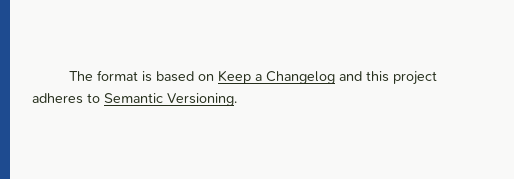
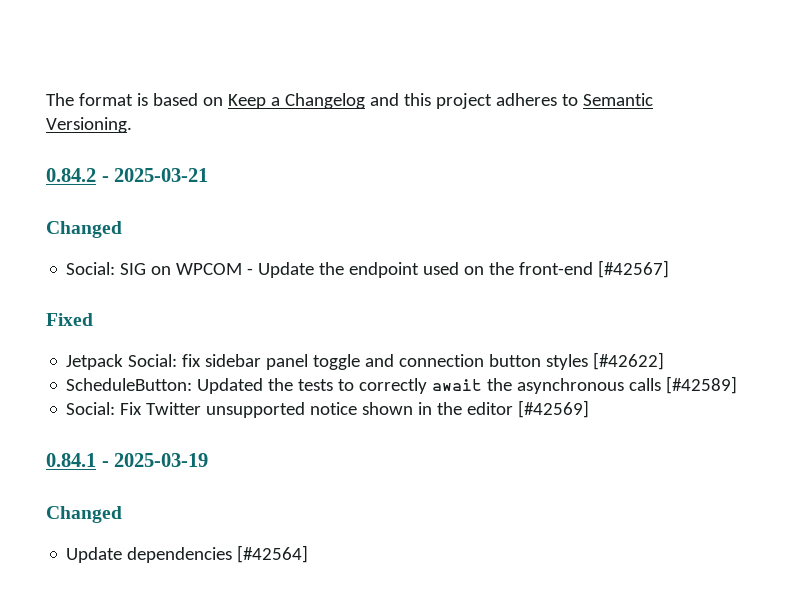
+ 0.84.2 - 2025-03-21
+ Changed
+ Social: SIG on WPCOM - Update the endpoint used on the front-end [#42567]
+ Fixed
+ Jetpack Social: fix sidebar panel toggle and connection button styles [#42622]
+ ScheduleButton: Updated the tests to correctly await the asynchronous calls [#42589]
+ Social: Fix Twitter unsupported notice shown in the editor [#42569]
+ 0.84.1 - 2025-03-19
+ Changed
+ Update dependencies [#42564]

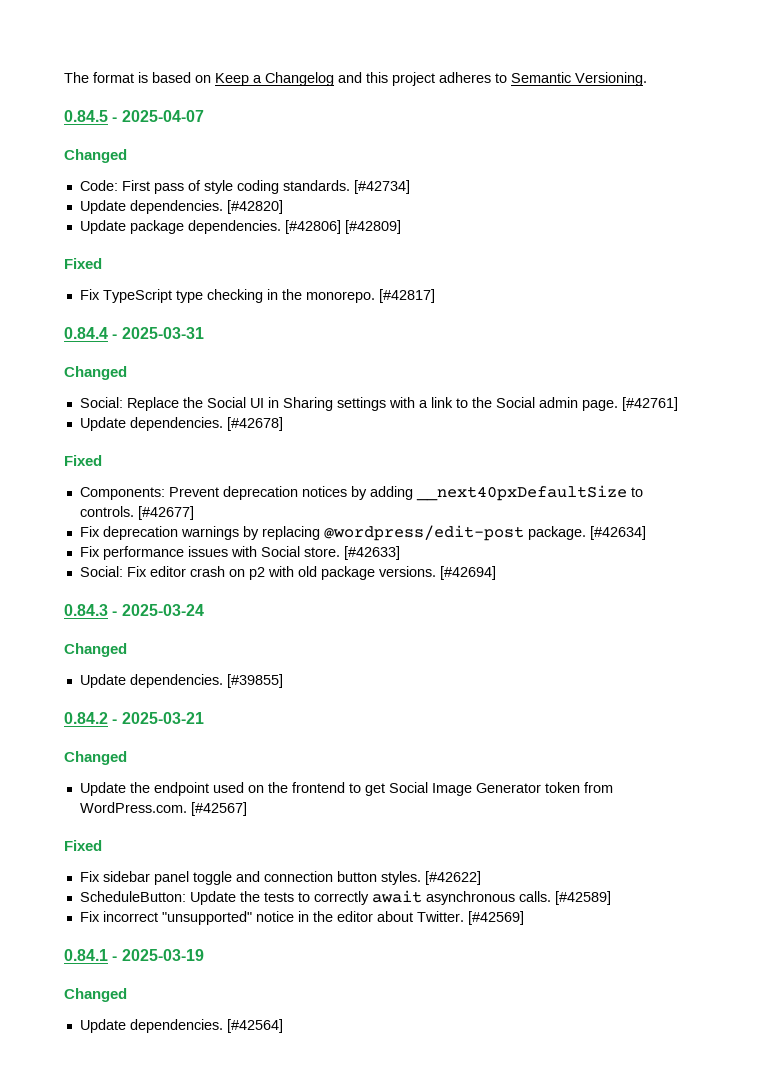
+ 0.84.5 - 2025-04-07
+ Changed
+ Code: First pass of style coding standards. [#42734]
+ Update dependencies. [#42820]
+ Update package dependencies. [#42806] [#42809]
+ Fixed
+ Fix TypeScript type checking in the monorepo. [#42817]
+ 0.84.4 - 2025-03-31
+ Changed
+ Social: Replace the Social UI in Sharing settings with a link to the Social admin page. [#42761]
+ Update dependencies. [#42678]
+ Fixed
+ Components: Prevent deprecation notices by adding __next40pxDefaultSize to controls. [#42677]
+ Fix deprecation warnings by replacing @wordpress/edit-post package. [#42634]
+ Fix performance issues with Social store. [#42633]
+ Social: Fix editor crash on p2 with old package versions. [#42694]
+ 0.84.3 - 2025-03-24
+ Changed
+ Update dependencies. [#39855]
- Social: SIG on WPCOM - Update the endpoint used on the front-end [#42567]
+ Update the endpoint used on the frontend to get Social Image Generator token from WordPress.com. [#42567]
- Jetpack Social: fix sidebar panel toggle and connection button styles [#42622]
+ Fix sidebar panel toggle and connection button styles. [#42622]
- ScheduleButton: Updated the tests to correctly await the asynchronous calls [#42589]
- Social: Fix Twitter unsupported notice shown in the editor [#42569]
+ ScheduleButton: Update the tests to correctly await asynchronous calls. [#42589]
+ Fix incorrect "unsupported" notice in the editor about Twitter. [#42569]
- Update dependencies [#42564]
+ Update dependencies. [#42564]

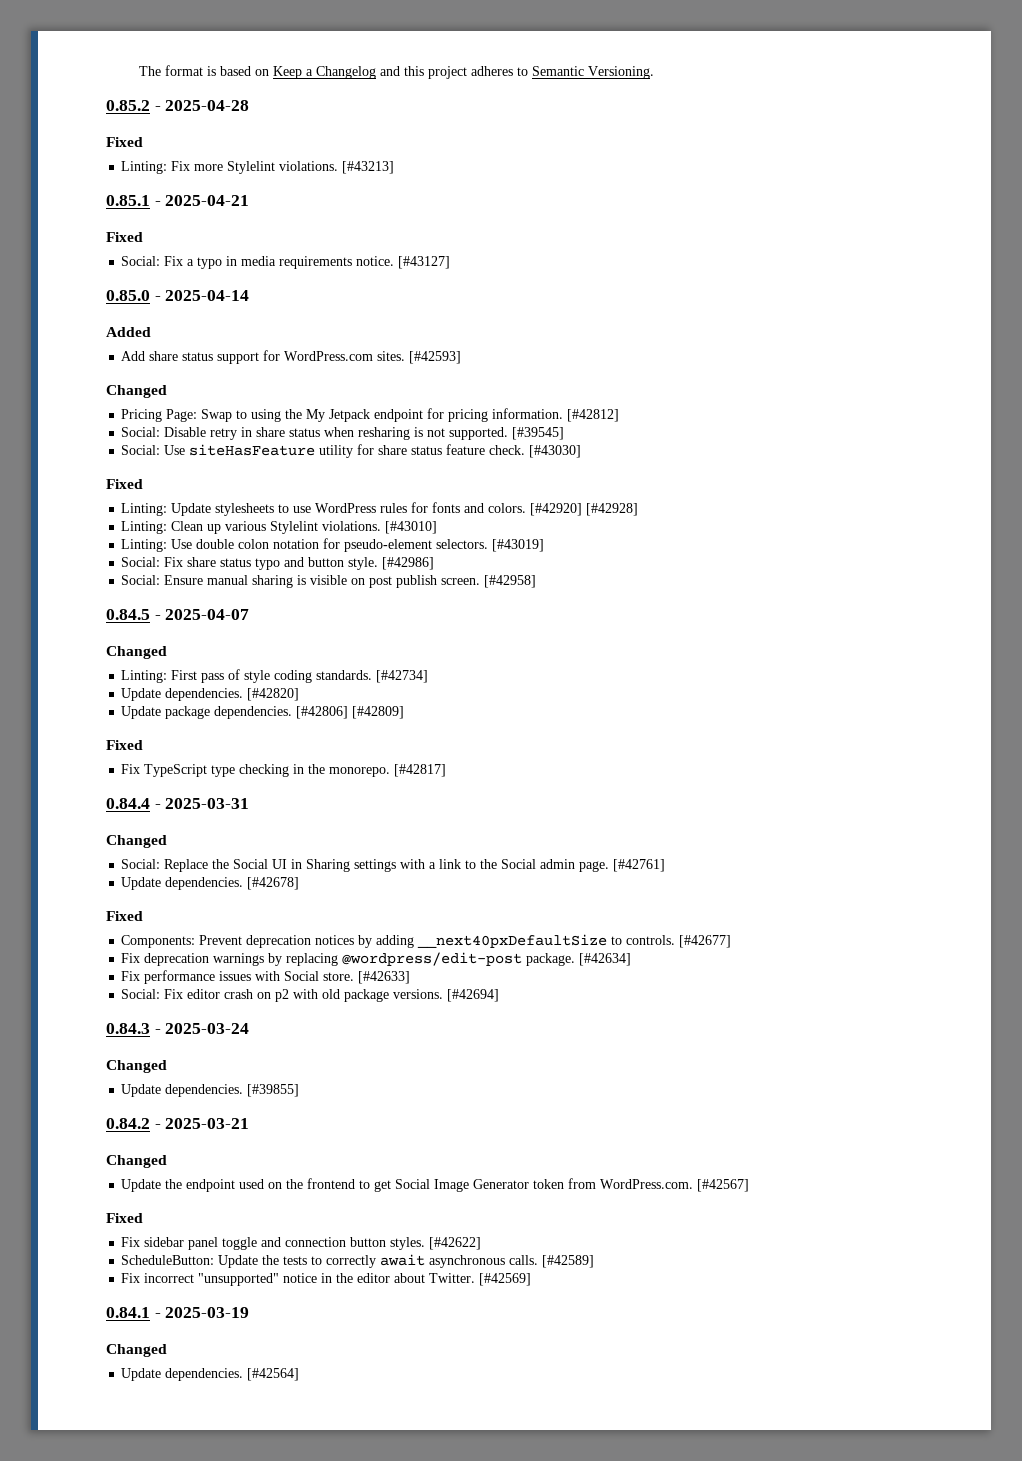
+ 0.85.2 - 2025-04-28
+ Fixed
+ Linting: Fix more Stylelint violations. [#43213]
+ 0.85.1 - 2025-04-21
+ Fixed
+ Social: Fix a typo in media requirements notice. [#43127]
+ 0.85.0 - 2025-04-14
+ Added
+ Add share status support for WordPress.com sites. [#42593]
+ Changed
+ Pricing Page: Swap to using the My Jetpack endpoint for pricing information. [#42812]
+ Social: Disable retry in share status when resharing is not supported. [#39545]
+ Social: Use siteHasFeature utility for share status feature check. [#43030]
+ Fixed
+ Linting: Update stylesheets to use WordPress rules for fonts and colors. [#42920] [#42928]
+ Linting: Clean up various Stylelint violations. [#43010]
+ Linting: Use double colon notation for pseudo-element selectors. [#43019]
+ Social: Fix share status typo and button style. [#42986]
+ Social: Ensure manual sharing is visible on post publish screen. [#42958]
- Code: First pass of style coding standards.
+ Linting: First pass of style coding standards.

